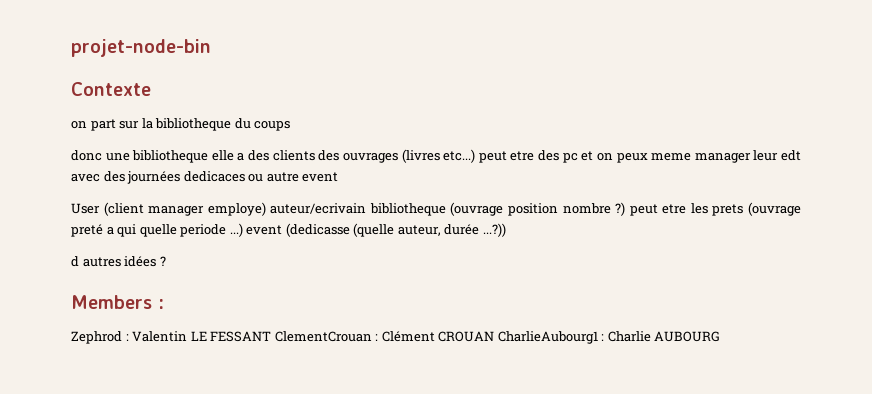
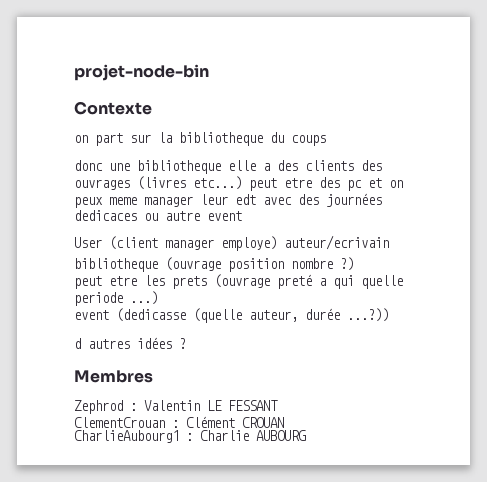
- User (client manager employe) auteur/ecrivain bibliotheque (ouvrage position nombre ?) peut etre les prets (ouvrage preté a qui quelle periode ...) event (dedicasse (quelle auteur, durée ...?))
+ User (client manager employe) auteur/ecrivain
+ bibliotheque (ouvrage position nombre ?)
+ peut etre les prets (ouvrage preté a qui quelle periode ...)
+ event (dedicasse (quelle auteur, durée ...?))
- Members :
+ Membres
- Zephrod : Valentin LE FESSANT ClementCrouan : Clément CROUAN CharlieAubourg1 : Charlie AUBOURG
+ Zephrod : Valentin LE FESSANT
+ ClementCrouan : Clément CROUAN
+ CharlieAubourg1 : Charlie AUBOURG

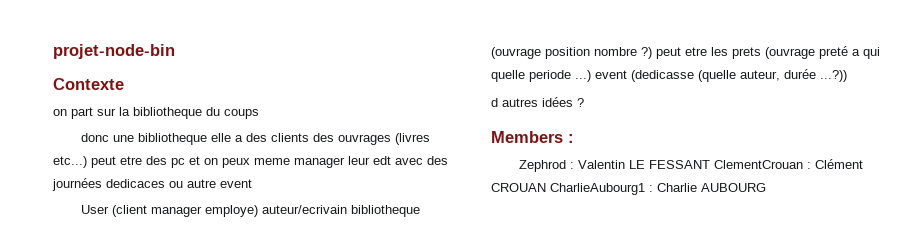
- User (client manager employe) auteur/ecrivain
- bibliotheque (ouvrage position nombre ?)
- peut etre les prets (ouvrage preté a qui quelle periode ...)
- event (dedicasse (quelle auteur, durée ...?))
+ User (client manager employe) auteur/ecrivain bibliotheque (ouvrage position nombre ?) peut etre les prets (ouvrage preté a qui quelle periode ...) event (dedicasse (quelle auteur, durée ...?))
- Membres
+ Members :
- Zephrod : Valentin LE FESSANT
- ClementCrouan : Clément CROUAN
- CharlieAubourg1 : Charlie AUBOURG
+ Zephrod : Valentin LE FESSANT ClementCrouan : Clément CROUAN CharlieAubourg1 : Charlie AUBOURG

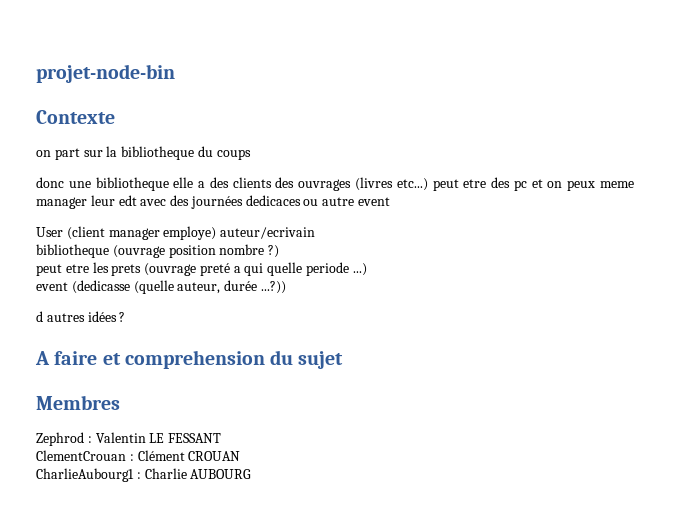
- User (client manager employe) auteur/ecrivain bibliotheque (ouvrage position nombre ?) peut etre les prets (ouvrage preté a qui quelle periode ...) event (dedicasse (quelle auteur, durée ...?))
+ User (client manager employe) auteur/ecrivain
+ bibliotheque (ouvrage position nombre ?)
+ peut etre les prets (ouvrage preté a qui quelle periode ...)
+ event (dedicasse (quelle auteur, durée ...?))
- Members :
+ A faire et comprehension du sujet
+ Membres
- Zephrod : Valentin LE FESSANT ClementCrouan : Clément CROUAN CharlieAubourg1 : Charlie AUBOURG
+ Zephrod : Valentin LE FESSANT
+ ClementCrouan : Clément CROUAN
+ CharlieAubourg1 : Charlie AUBOURG

